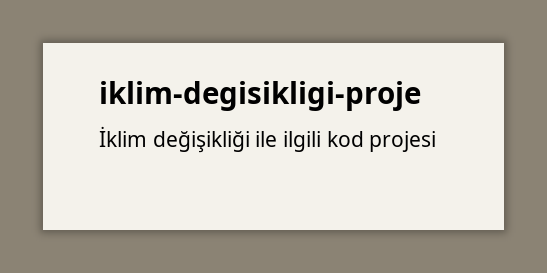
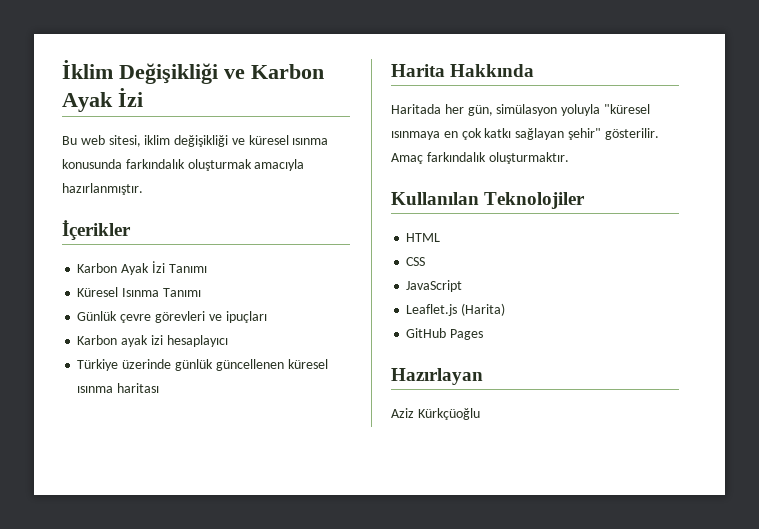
- iklim-degisikligi-proje
- İklim değişikliği ile ilgili kod projesi
+ İklim Değişikliği ve Karbon Ayak İzi
+ Bu web sitesi, iklim değişikliği ve küresel ısınma konusunda farkındalık oluşturmak amacıyla hazırlanmıştır.
+ İçerikler
+ Karbon Ayak İzi Tanımı
+ Küresel Isınma Tanımı
+ Günlük çevre görevleri ve ipuçları
+ Karbon ayak izi hesaplayıcı
+ Türkiye üzerinde günlük güncellenen küresel ısınma haritası
+ Harita Hakkında
+ Haritada her gün, simülasyon yoluyla "küresel ısınmaya en çok katkı sağlayan şehir" gösterilir. Amaç farkındalık oluşturmaktır.
+ Kullanılan Teknolojiler
+ HTML
+ CSS
+ JavaScript
+ Leaflet.js (Harita)
+ GitHub Pages
+ Hazırlayan
+ Aziz Kürkçüoğlu

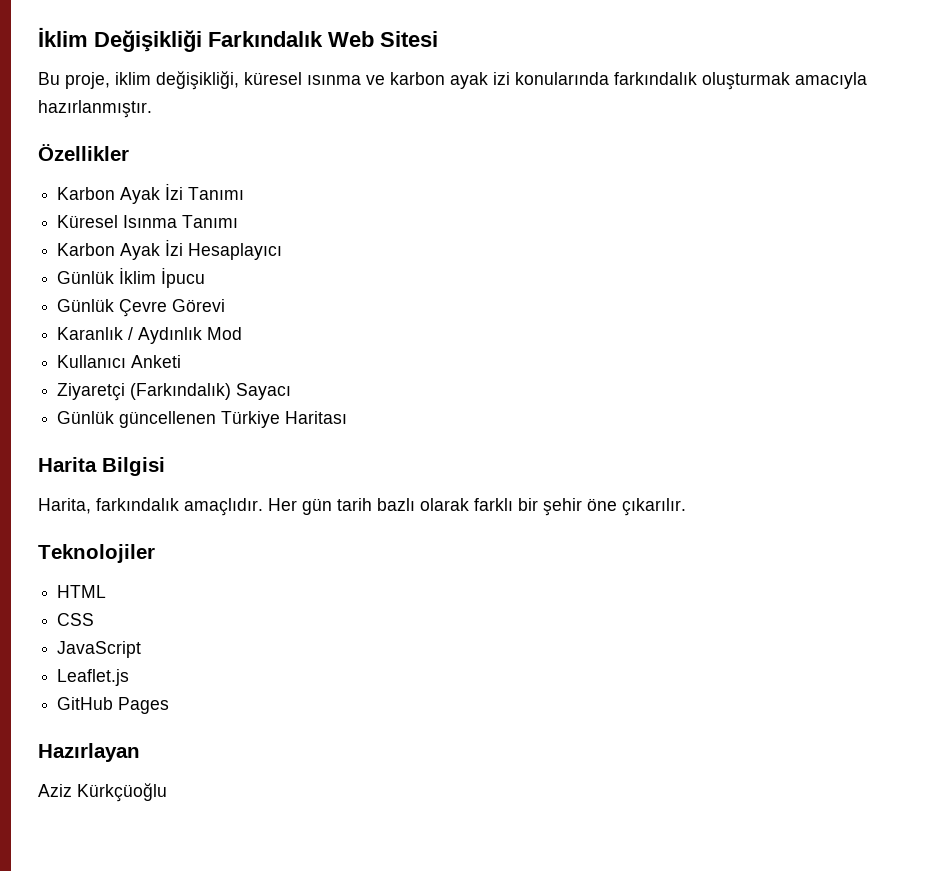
- İklim Değişikliği ve Karbon Ayak İzi
- Bu web sitesi, iklim değişikliği ve küresel ısınma konusunda farkındalık oluşturmak amacıyla hazırlanmıştır.
+ İklim Değişikliği Farkındalık Web Sitesi
+ Bu proje, iklim değişikliği, küresel ısınma ve karbon ayak izi konularında farkındalık oluşturmak amacıyla hazırlanmıştır.
- İçerikler
+ Özellikler
- Günlük çevre görevleri ve ipuçları
- Karbon ayak izi hesaplayıcı
- Türkiye üzerinde günlük güncellenen küresel ısınma haritası
- Harita Hakkında
- Haritada her gün, simülasyon yoluyla "küresel ısınmaya en çok katkı sağlayan şehir" gösterilir. Amaç farkındalık oluşturmaktır.
- Kullanılan Teknolojiler
+ Karbon Ayak İzi Hesaplayıcı
+ Günlük İklim İpucu
+ Günlük Çevre Görevi
+ Karanlık / Aydınlık Mod
+ Kullanıcı Anketi
+ Ziyaretçi (Farkındalık) Sayacı
+ Günlük güncellenen Türkiye Haritası
+ Harita Bilgisi
+ Harita, farkındalık amaçlıdır. Her gün tarih bazlı olarak farklı bir şehir öne çıkarılır.
+ Teknolojiler
- Leaflet.js (Harita)
+ Leaflet.js

